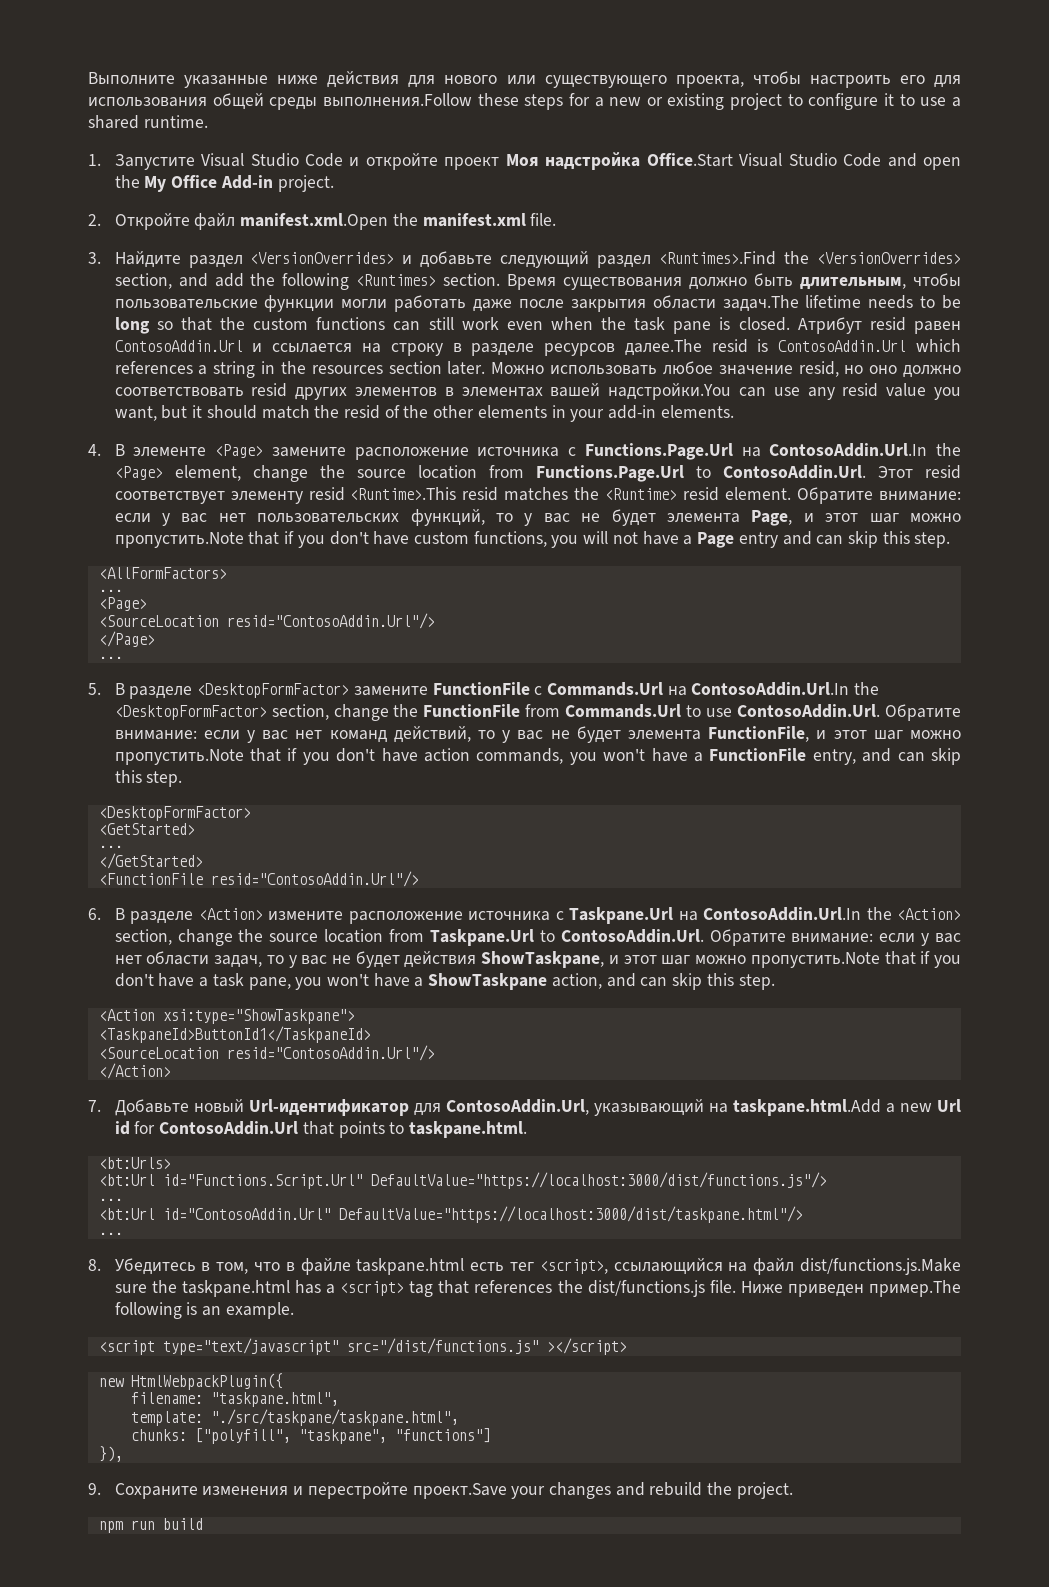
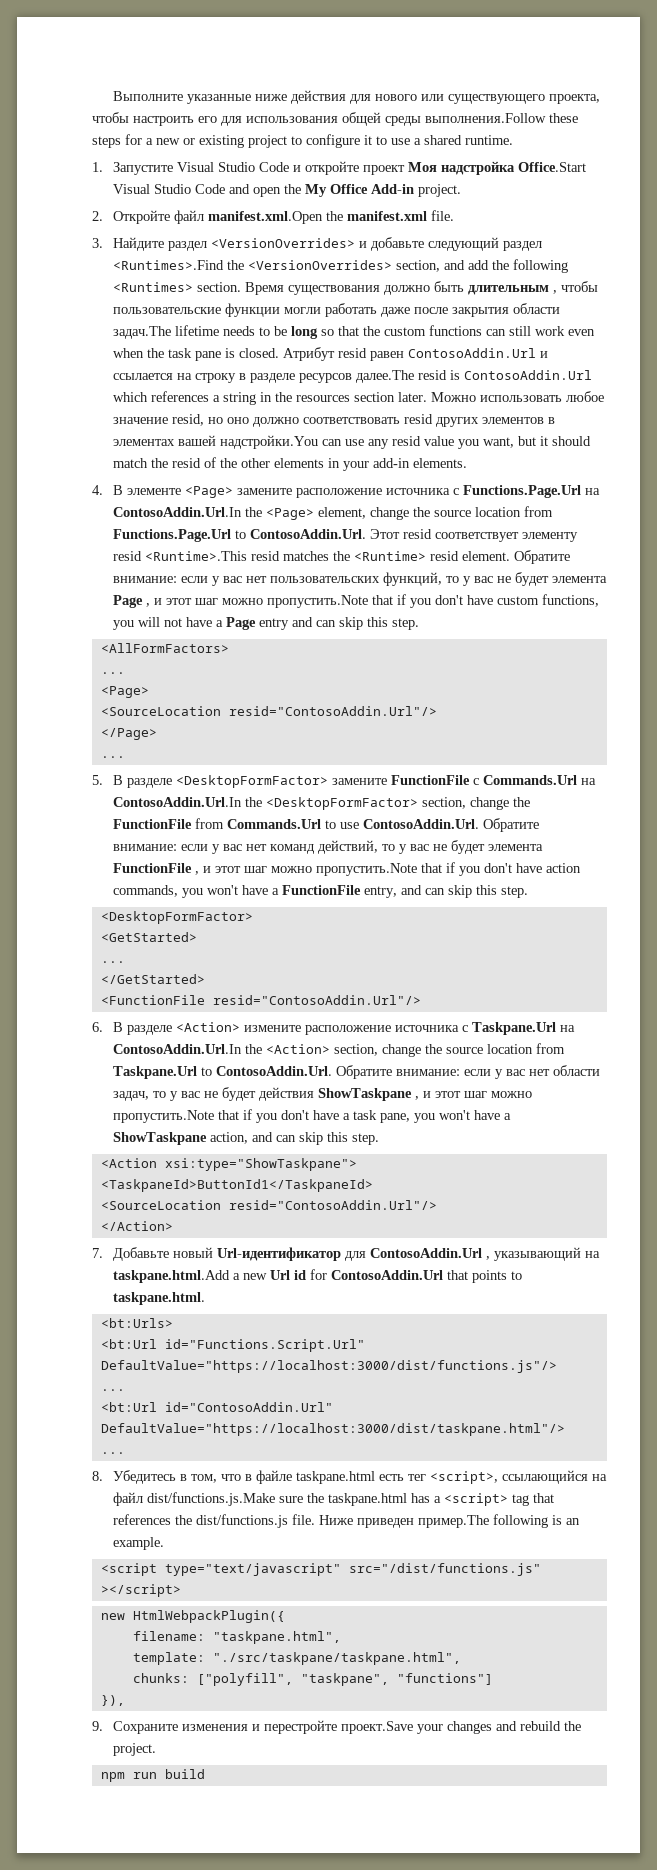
- Время существования должно быть длительным, чтобы пользовательские функции могли работать даже после закрытия области задач.The lifetime needs to be long so that the custom functions can still work even when the task pane is closed.
+ Время существования должно быть длительным , чтобы пользовательские функции могли работать даже после закрытия области задач.The lifetime needs to be long so that the custom functions can still work even when the task pane is closed.
- Обратите внимание: если у вас нет пользовательских функций, то у вас не будет элемента Page, и этот шаг можно пропустить.Note that if you don't have custom functions, you will not have a Page entry and can skip this step.
+ Обратите внимание: если у вас нет пользовательских функций, то у вас не будет элемента Page , и этот шаг можно пропустить.Note that if you don't have custom functions, you will not have a Page entry and can skip this step.
- 5. В разделе <DesktopFormFactor> замените FunctionFile с Commands.Url на ContosoAddin.Url.In the <DesktopFormFactor> section, change the FunctionFile from Commands.Url to use ContosoAddin.Url. Обратите внимание: если у вас нет команд действий, то у вас не будет элемента FunctionFile, и этот шаг можно пропустить.Note that if you don't have action commands, you won't have a FunctionFile entry, and can skip this step.
+ 5. В разделе <DesktopFormFactor> замените FunctionFile с Commands.Url на ContosoAddin.Url.In the <DesktopFormFactor> section, change the FunctionFile from Commands.Url to use ContosoAddin.Url. Обратите внимание: если у вас нет команд действий, то у вас не будет элемента FunctionFile , и этот шаг можно пропустить.Note that if you don't have action commands, you won't have a FunctionFile entry, and can skip this step.
- 6. В разделе <Action> измените расположение источника с Taskpane.Url на ContosoAddin.Url.In the <Action> section, change the source location from Taskpane.Url to ContosoAddin.Url. Обратите внимание: если у вас нет области задач, то у вас не будет действия ShowTaskpane, и этот шаг можно пропустить.Note that if you don't have a task pane, you won't have a ShowTaskpane action, and can skip this step.
+ 6. В разделе <Action> измените расположение источника с Taskpane.Url на ContosoAddin.Url.In the <Action> section, change the source location from Taskpane.Url to ContosoAddin.Url. Обратите внимание: если у вас нет области задач, то у вас не будет действия ShowTaskpane , и этот шаг можно пропустить.Note that if you don't have a task pane, you won't have a ShowTaskpane action, and can skip this step.
- 7. Добавьте новый Url-идентификатор для ContosoAddin.Url, указывающий на taskpane.html.Add a new Url id for ContosoAddin.Url that points to taskpane.html.
+ 7. Добавьте новый Url-идентификатор для ContosoAddin.Url , указывающий на taskpane.html.Add a new Url id for ContosoAddin.Url that points to taskpane.html.

